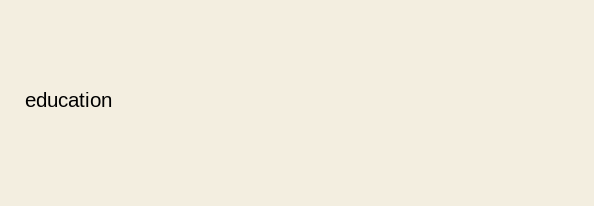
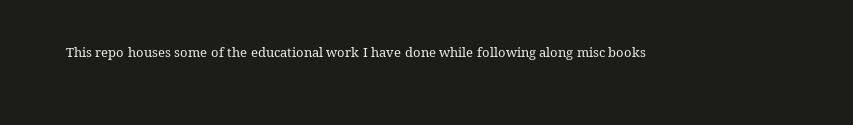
- education
+ This repo houses some of the educational work I have done while following along misc books

